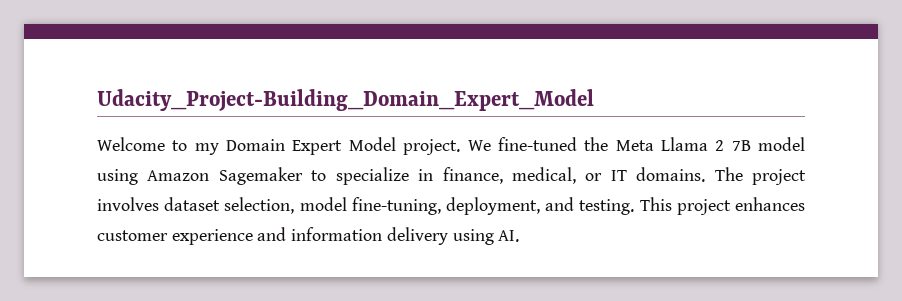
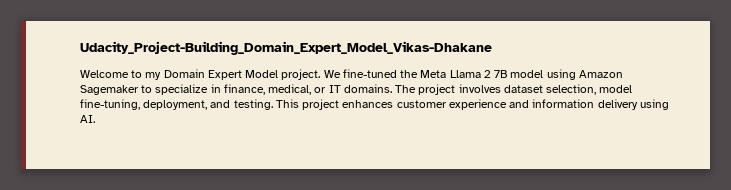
- Udacity_Project-Building_Domain_Expert_Model
+ Udacity_Project-Building_Domain_Expert_Model_Vikas-Dhakane

